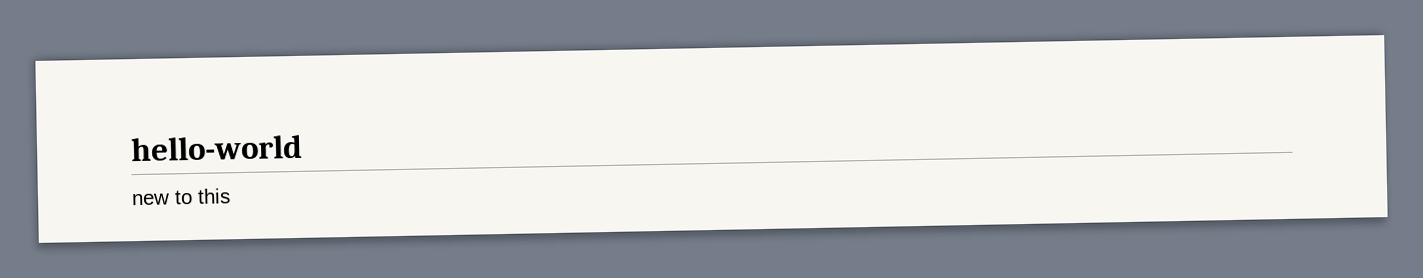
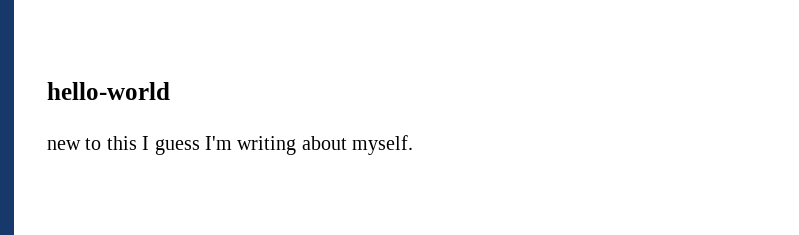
- new to this
+ new to this I guess I'm writing about myself.

